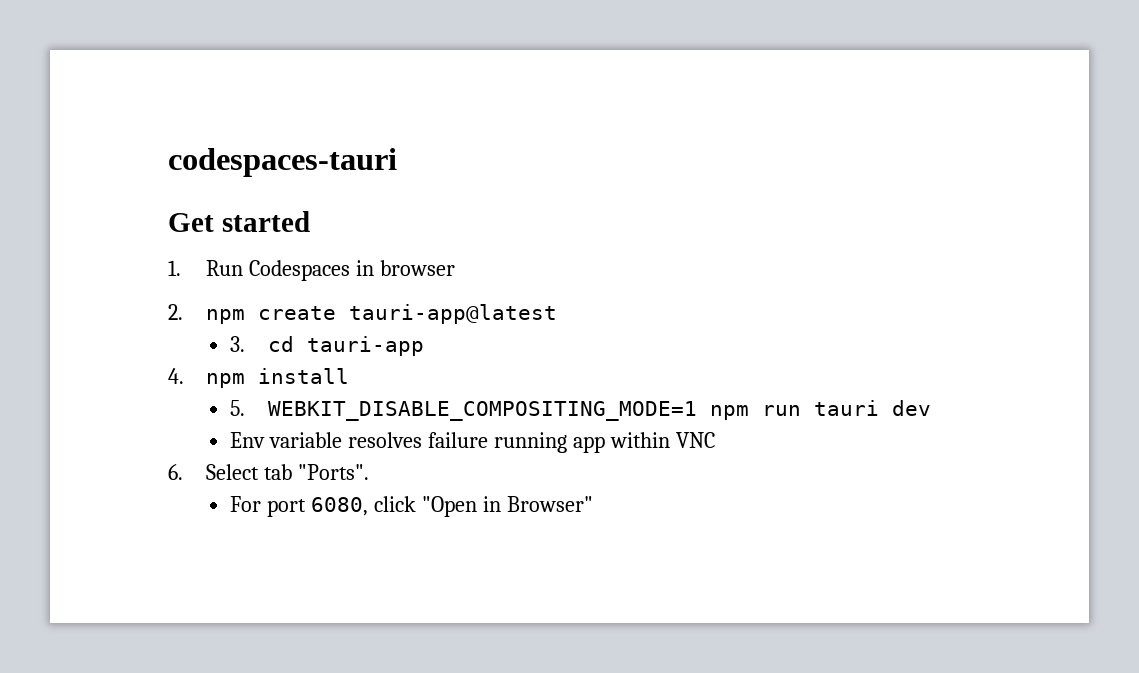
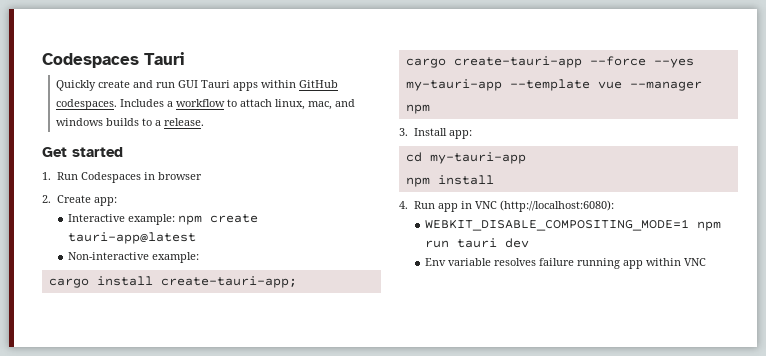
- codespaces-tauri
+ Codespaces Tauri
+ Quickly create and run GUI Tauri apps within GitHub codespaces. Includes a workflow to attach linux, mac, and windows builds to a release.
- 2. npm create tauri-app@latest
+ 2. Create app:
+ Interactive example: npm create tauri-app@latest
- 3. cd tauri-app
- 4. npm install
- 5. WEBKIT_DISABLE_COMPOSITING_MODE=1 npm run tauri dev
+ Non-interactive example:
+ cargo install create-tauri-app;
+ cargo create-tauri-app --force --yes my-tauri-app --template vue --manager npm
+ 3. Install app:
+ cd my-tauri-app
+ npm install
+ 4. Run app in VNC (http://localhost:6080):
+ WEBKIT_DISABLE_COMPOSITING_MODE=1 npm run tauri dev
- 6. Select tab "Ports".
- For port 6080, click "Open in Browser"

